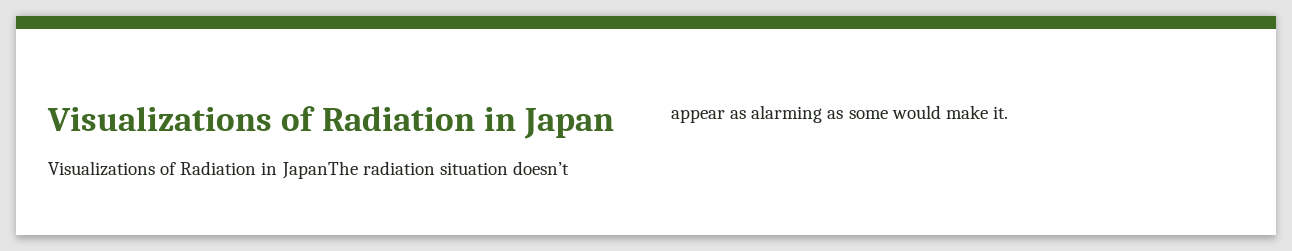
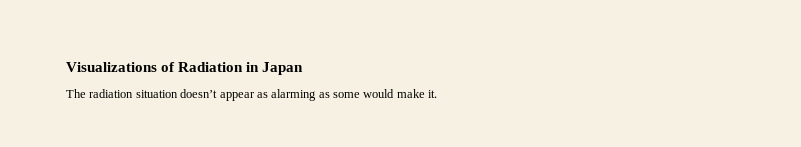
- Visualizations of Radiation in JapanThe radiation situation doesn’t appear as alarming as some would make it.
+ The radiation situation doesn’t appear as alarming as some would make it.

